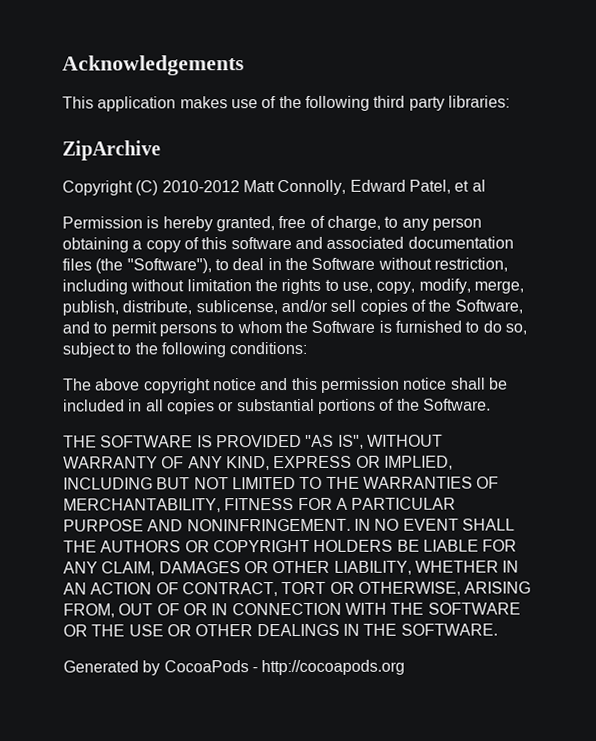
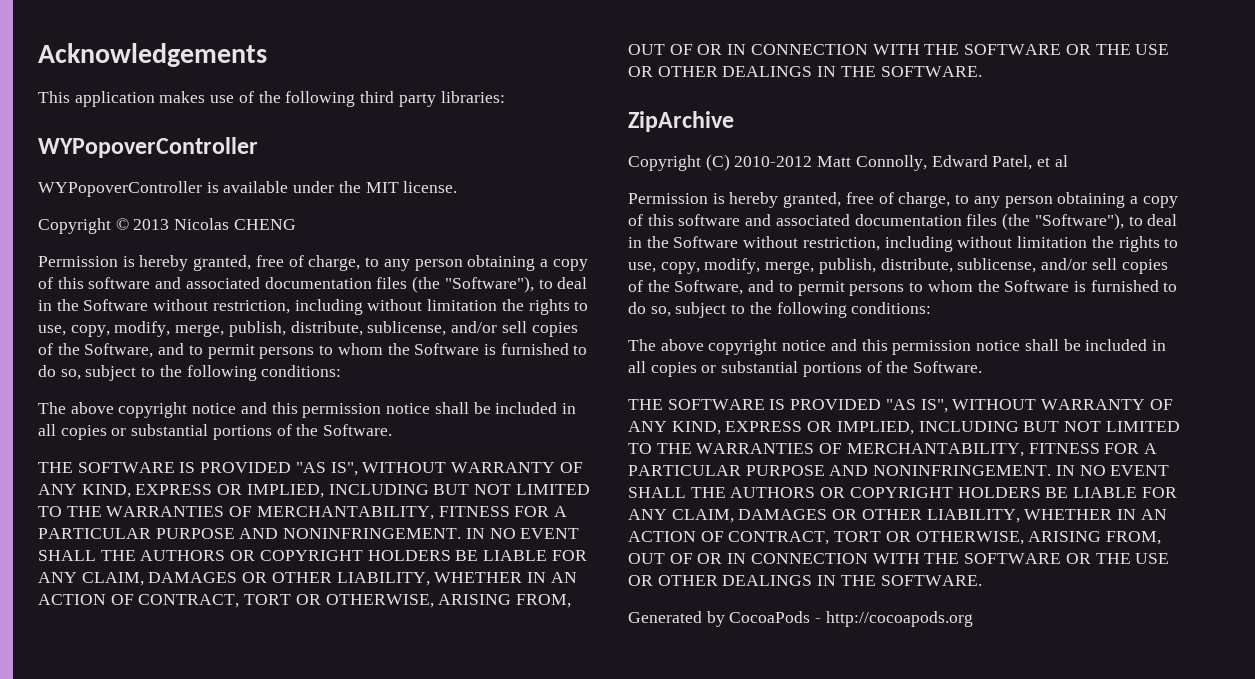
  This application makes use of the following third party libraries:
+ WYPopoverController
+ WYPopoverController is available under the MIT license.
+ Copyright © 2013 Nicolas CHENG
+ Permission is hereby granted, free of charge, to any person obtaining a copy of this software and associated documentation files (the "Software"), to deal in the Software without restriction, including without limitation the rights to use, copy, modify, merge, publish, distribute, sublicense, and/or sell copies of the Software, and to permit persons to whom the Software is furnished to do so, subject to the following conditions:
+ The above copyright notice and this permission notice shall be included in all copies or substantial portions of the Software.
+ THE SOFTWARE IS PROVIDED "AS IS", WITHOUT WARRANTY OF ANY KIND, EXPRESS OR IMPLIED, INCLUDING BUT NOT LIMITED TO THE WARRANTIES OF MERCHANTABILITY, FITNESS FOR A PARTICULAR PURPOSE AND NONINFRINGEMENT. IN NO EVENT SHALL THE AUTHORS OR COPYRIGHT HOLDERS BE LIABLE FOR ANY CLAIM, DAMAGES OR OTHER LIABILITY, WHETHER IN AN ACTION OF CONTRACT, TORT OR OTHERWISE, ARISING FROM, OUT OF OR IN CONNECTION WITH THE SOFTWARE OR THE USE OR OTHER DEALINGS IN THE SOFTWARE.

